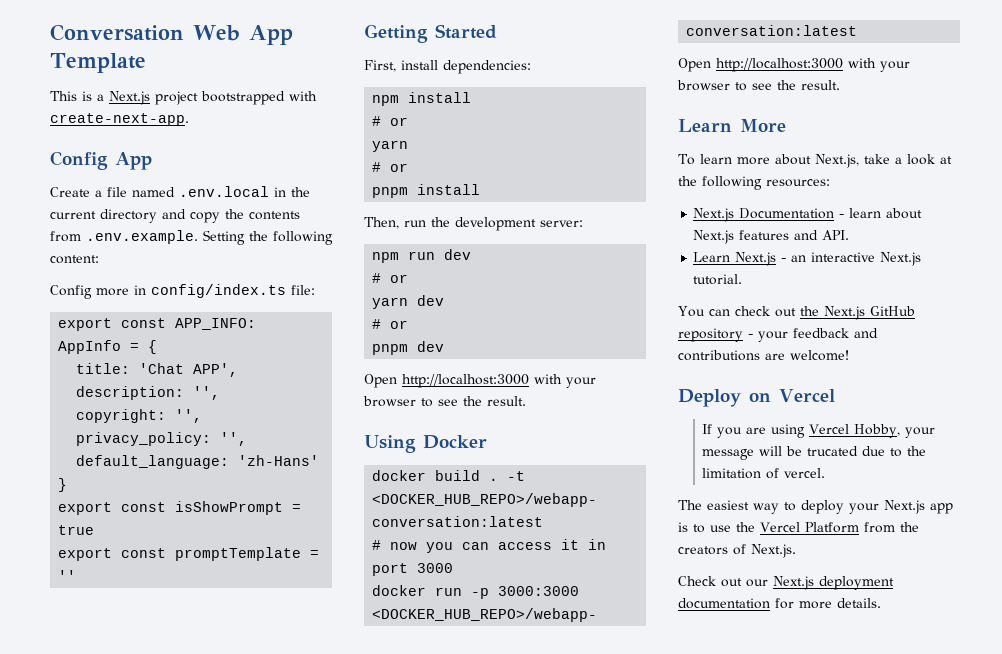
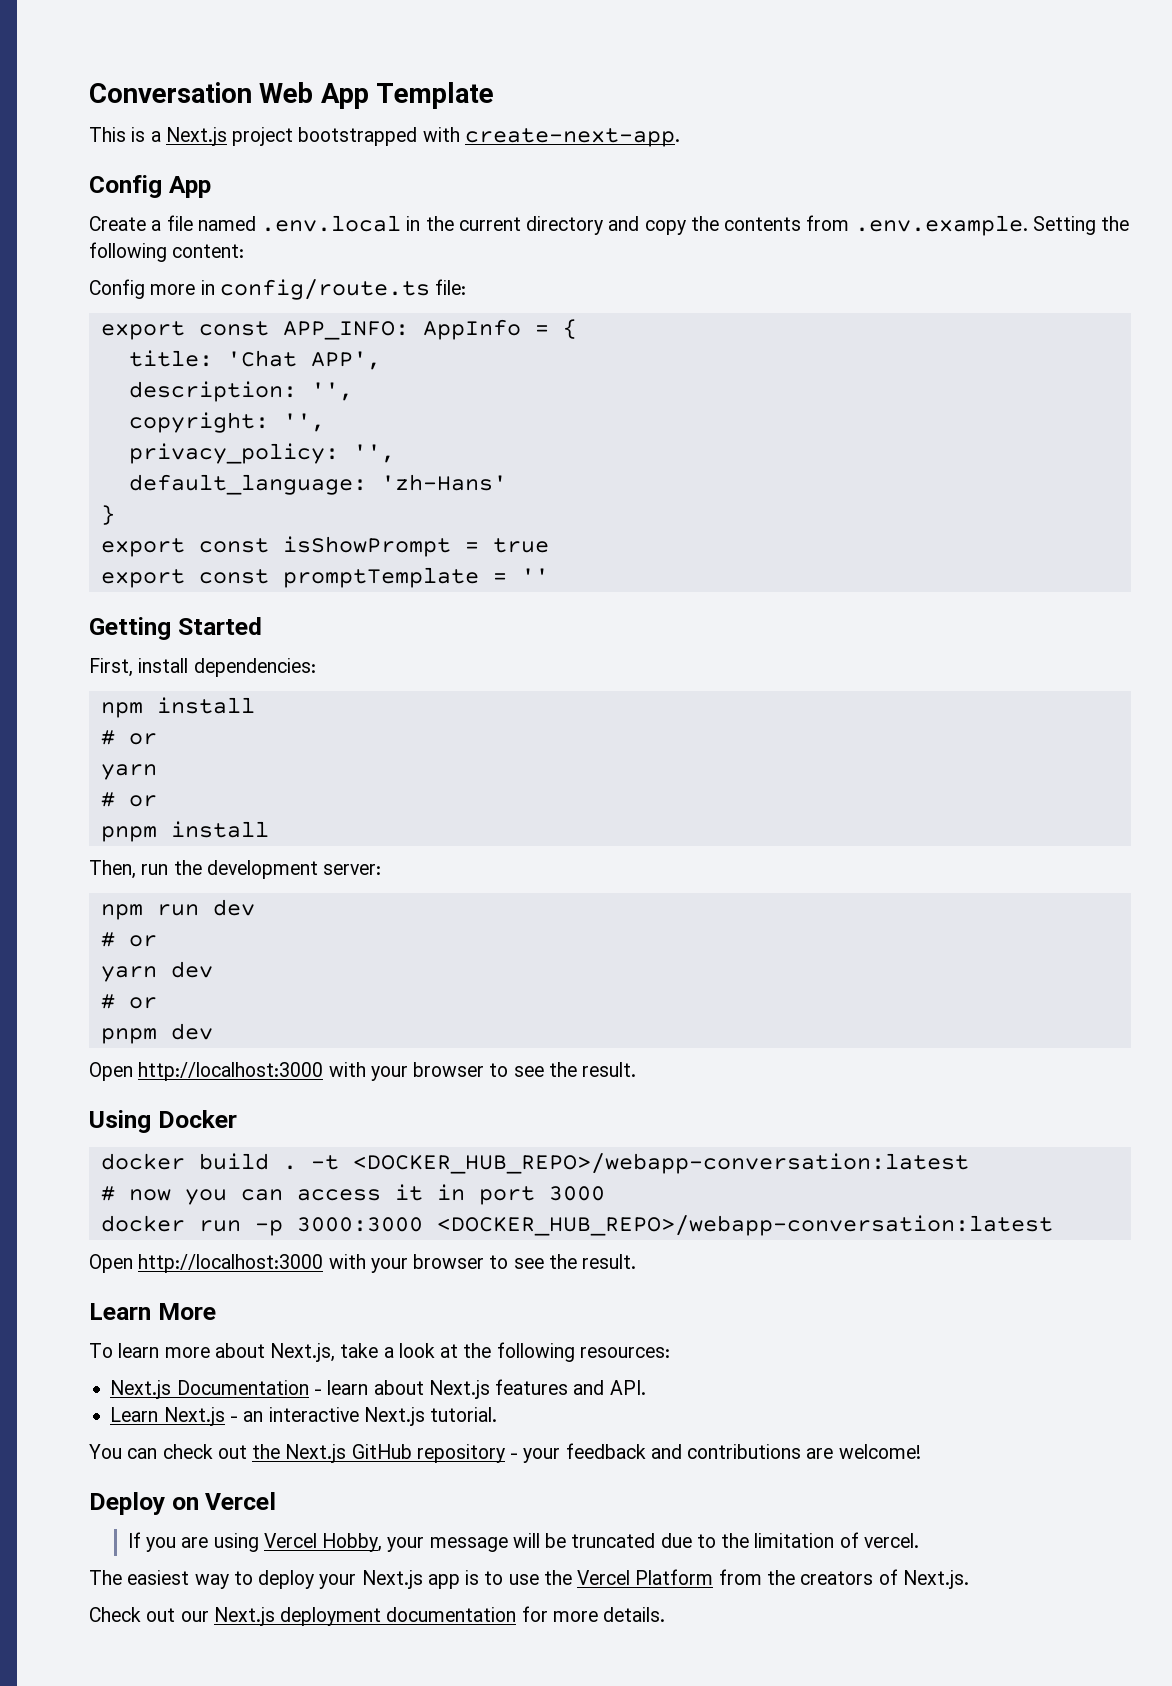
- Config more in config/index.ts file:
+ Config more in config/route.ts file:
- If you are using Vercel Hobby, your message will be trucated due to the limitation of vercel.
+ If you are using Vercel Hobby, your message will be truncated due to the limitation of vercel.

